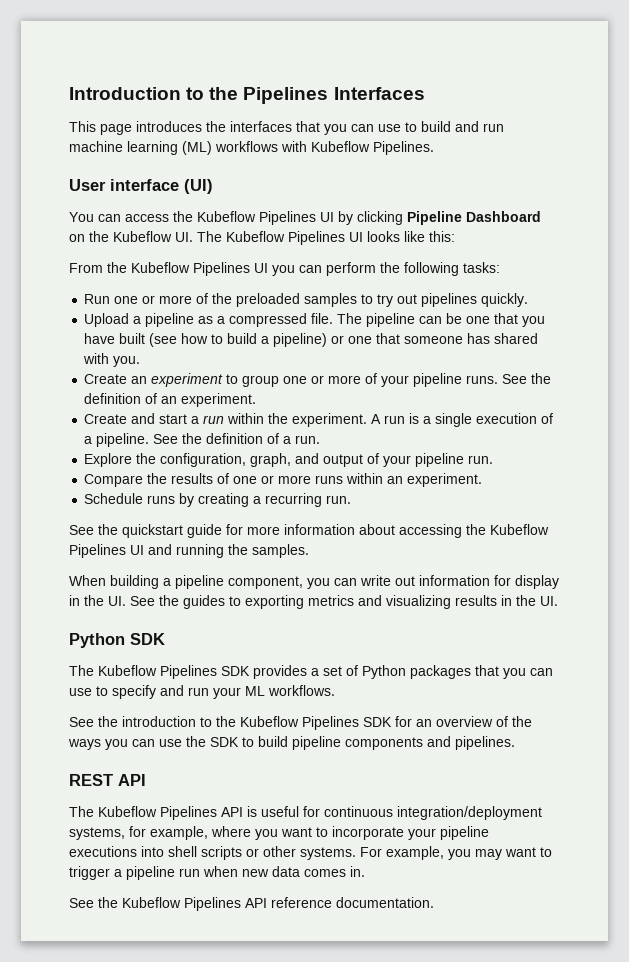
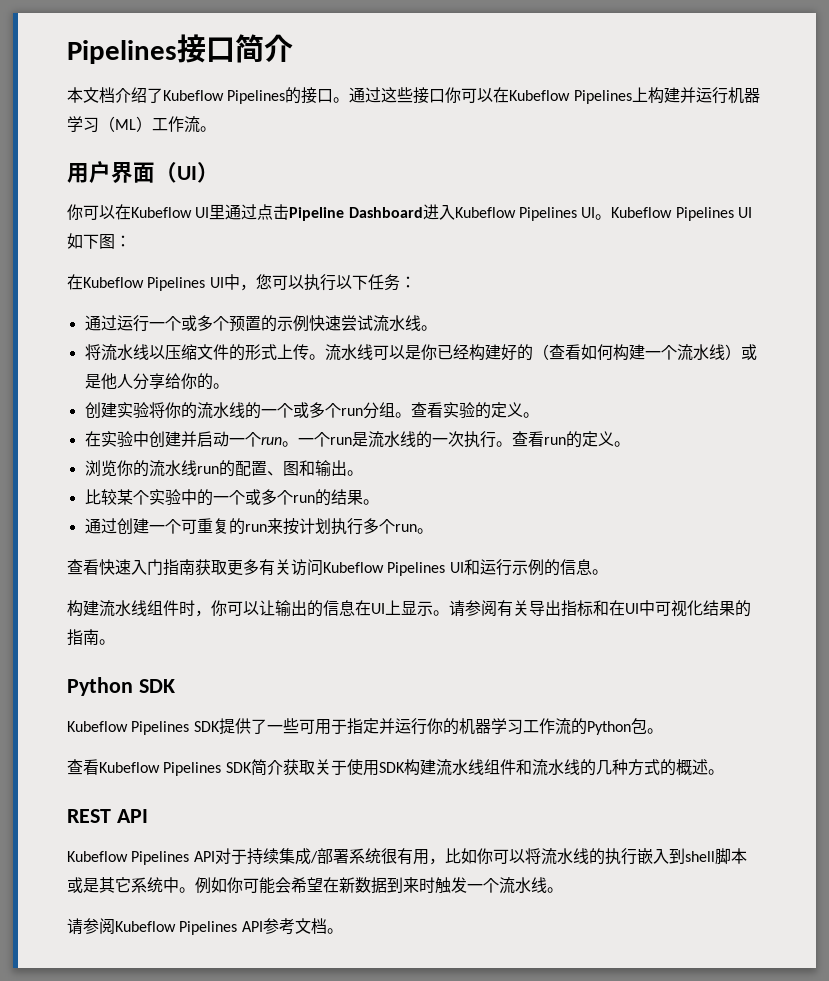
- Introduction to the Pipelines Interfaces
- This page introduces the interfaces that you can use to build and run machine learning (ML) workflows with Kubeflow Pipelines.
- User interface (UI)
- You can access the Kubeflow Pipelines UI by clicking Pipeline Dashboard on the Kubeflow UI. The Kubeflow Pipelines UI looks like this:
- From the Kubeflow Pipelines UI you can perform the following tasks:
- Run one or more of the preloaded samples to try out pipelines quickly.
- Upload a pipeline as a compressed file. The pipeline can be one that you have built (see how to build a pipeline) or one that someone has shared with you.
- Create an experiment to group one or more of your pipeline runs. See the definition of an experiment.
- Create and start a run within the experiment. A run is a single execution of a pipeline. See the definition of a run.
- Explore the configuration, graph, and output of your pipeline run.
- Compare the results of one or more runs within an experiment.
- Schedule runs by creating a recurring run.
- See the quickstart guide for more information about accessing the Kubeflow Pipelines UI and running the samples.
- When building a pipeline component, you can write out information for display in the UI. See the guides to exporting metrics and visualizing results in the UI.
+ Pipelines接口简介
+ 本文档介绍了Kubeflow Pipelines的接口。通过这些接口你可以在Kubeflow Pipelines上构建并运行机器学习（ML）工作流。
+ 用户界面（UI）
+ 你可以在Kubeflow UI里通过点击Pipeline Dashboard进入Kubeflow Pipelines UI。Kubeflow Pipelines UI如下图：
+ 在Kubeflow Pipelines UI中，您可以执行以下任务：
+ 通过运行一个或多个预置的示例快速尝试流水线。
+ 将流水线以压缩文件的形式上传。流水线可以是你已经构建好的（查看如何构建一个流水线）或是他人分享给你的。
+ 创建实验将你的流水线的一个或多个run分组。查看实验的定义。
+ 在实验中创建并启动一个run。一个run是流水线的一次执行。查看run的定义。
+ 浏览你的流水线run的配置、图和输出。
+ 比较某个实验中的一个或多个run的结果。
+ 通过创建一个可重复的run来按计划执行多个run。
+ 查看快速入门指南获取更多有关访问Kubeflow Pipelines UI和运行示例的信息。
+ 构建流水线组件时，你可以让输出的信息在UI上显示。请参阅有关导出指标和在UI中可视化结果的指南。
- The Kubeflow Pipelines SDK provides a set of Python packages that you can use to specify and run your ML workflows.
- See the introduction to the Kubeflow Pipelines SDK for an overview of the ways you can use the SDK to build pipeline components and pipelines.
+ Kubeflow Pipelines SDK提供了一些可用于指定并运行你的机器学习工作流的Python包。
+ 查看Kubeflow Pipelines SDK简介获取关于使用SDK构建流水线组件和流水线的几种方式的概述。
- The Kubeflow Pipelines API is useful for continuous integration/deployment systems, for example, where you want to incorporate your pipeline executions into shell scripts or other systems. For example, you may want to trigger a pipeline run when new data comes in.
- See the Kubeflow Pipelines API reference documentation.
+ Kubeflow Pipelines API对于持续集成/部署系统很有用，比如你可以将流水线的执行嵌入到shell脚本或是其它系统中。例如你可能会希望在新数据到来时触发一个流水线。
+ 请参阅Kubeflow Pipelines API参考文档。

